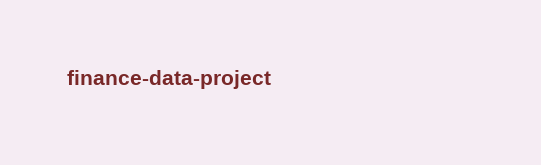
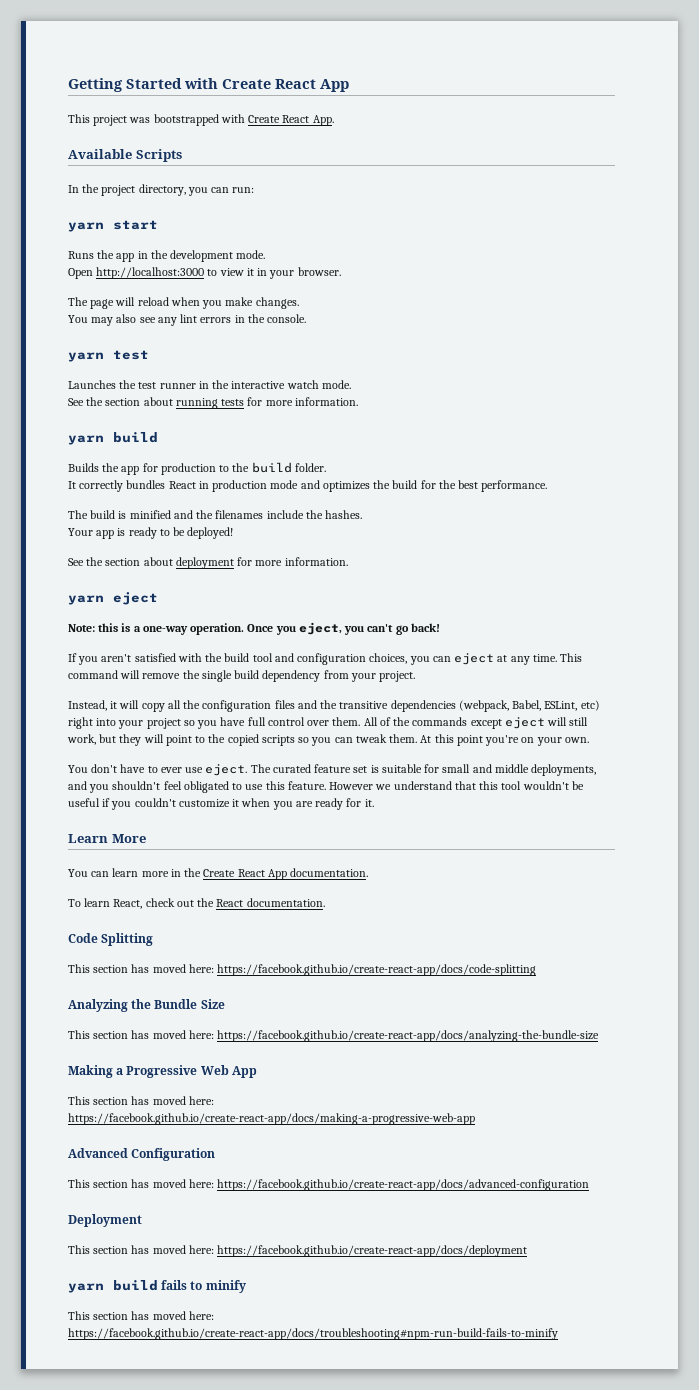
- finance-data-project
+ Getting Started with Create React App
+ This project was bootstrapped with Create React App.
+ Available Scripts
+ In the project directory, you can run:
+ yarn start
+ Runs the app in the development mode.
+ Open http://localhost:3000 to view it in your browser.
+ The page will reload when you make changes.
+ You may also see any lint errors in the console.
+ yarn test
+ Launches the test runner in the interactive watch mode.
+ See the section about running tests for more information.
+ yarn build
+ Builds the app for production to the build folder.
+ It correctly bundles React in production mode and optimizes the build for the best performance.
+ The build is minified and the filenames include the hashes.
+ Your app is ready to be deployed!
+ See the section about deployment for more information.
+ yarn eject
+ Note: this is a one-way operation. Once you eject, you can't go back!
+ If you aren't satisfied with the build tool and configuration choices, you can eject at any time. This command will remove the single build dependency from your project.
+ Instead, it will copy all the configuration files and the transitive dependencies (webpack, Babel, ESLint, etc) right into your project so you have full control over them. All of the commands except eject will still work, but they will point to the copied scripts so you can tweak them. At this point you're on your own.
+ You don't have to ever use eject. The curated feature set is suitable for small and middle deployments, and you shouldn't feel obligated to use this feature. However we understand that this tool wouldn't be useful if you couldn't customize it when you are ready for it.
+ Learn More
+ You can learn more in the Create React App documentation.
+ To learn React, check out the React documentation.
+ Code Splitting
+ This section has moved here: https://facebook.github.io/create-react-app/docs/code-splitting
+ Analyzing the Bundle Size
+ This section has moved here: https://facebook.github.io/create-react-app/docs/analyzing-the-bundle-size
+ Making a Progressive Web App
+ This section has moved here: https://facebook.github.io/create-react-app/docs/making-a-progressive-web-app
+ Advanced Configuration
+ This section has moved here: https://facebook.github.io/create-react-app/docs/advanced-configuration
+ Deployment
+ This section has moved here: https://facebook.github.io/create-react-app/docs/deployment
+ yarn build fails to minify
+ This section has moved here: https://facebook.github.io/create-react-app/docs/troubleshooting#npm-run-build-fails-to-minify

